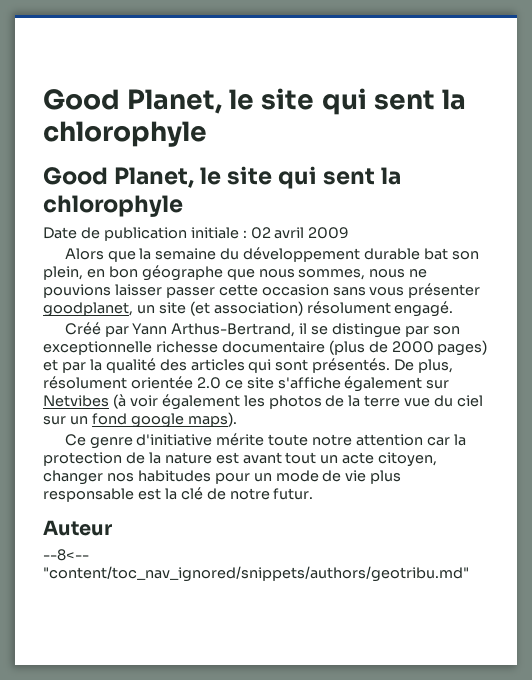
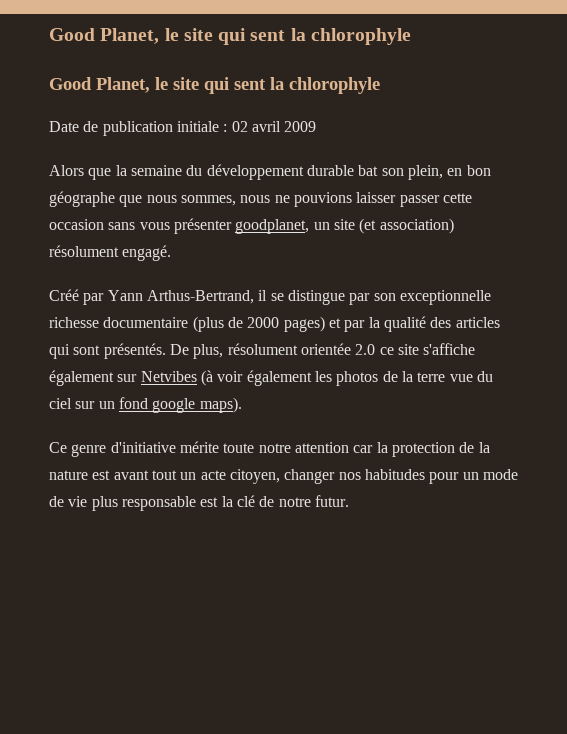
- Auteur
- --8<-- "content/toc_nav_ignored/snippets/authors/geotribu.md"

